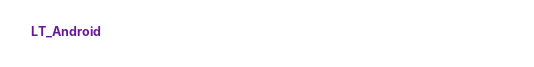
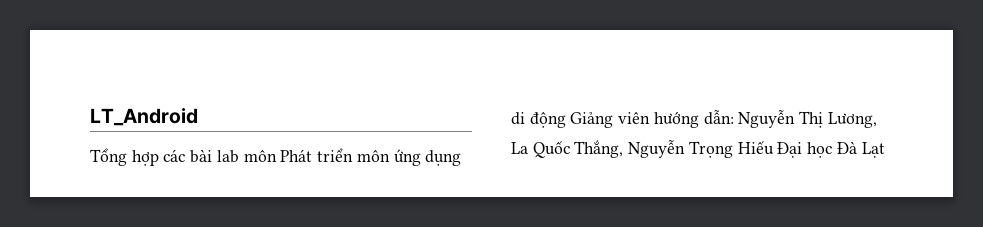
+ Tổng hợp các bài lab môn Phát triển môn ứng dụng di động Giảng viên hướng dẫn: Nguyễn Thị Lương, La Quốc Thắng, Nguyễn Trọng Hiếu Đại học Đà Lạt

